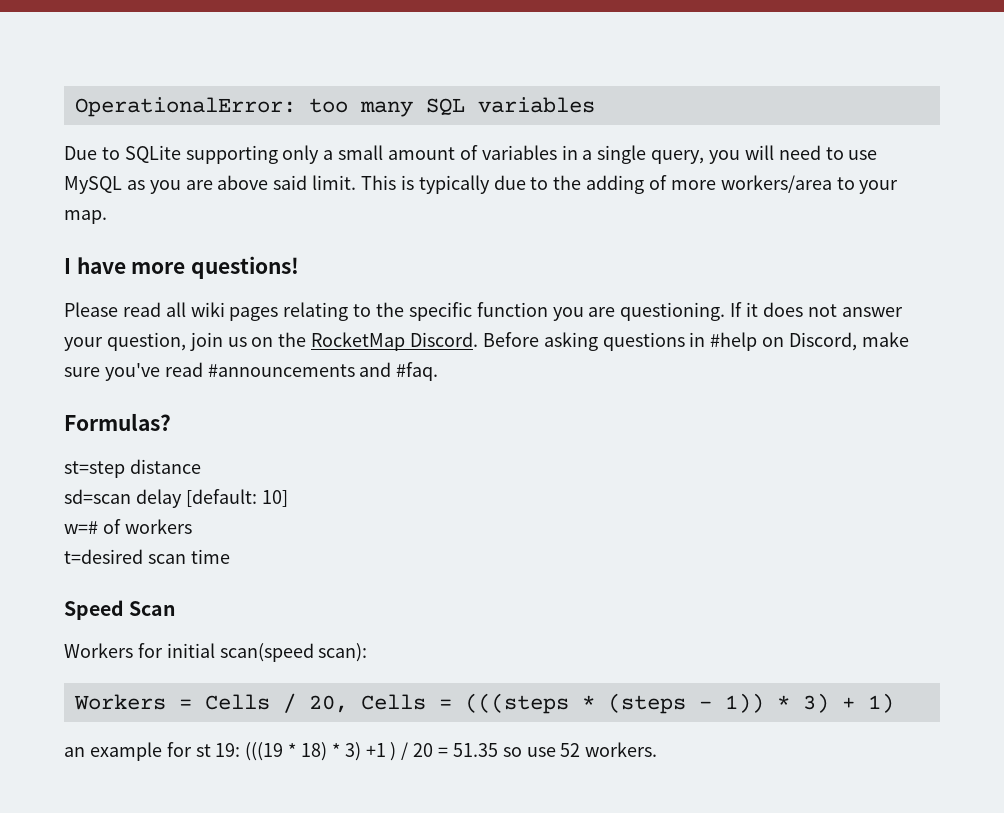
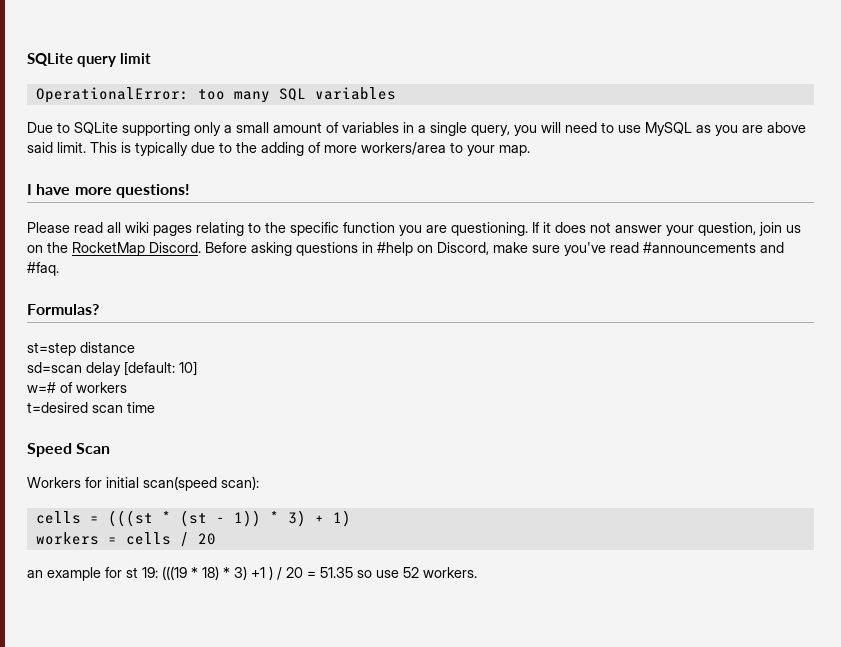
+ SQLite query limit
- Workers = Cells / 20, Cells = (((steps * (steps - 1)) * 3) + 1)
+ cells = (((st * (st - 1)) * 3) + 1)
+ workers = cells / 20

